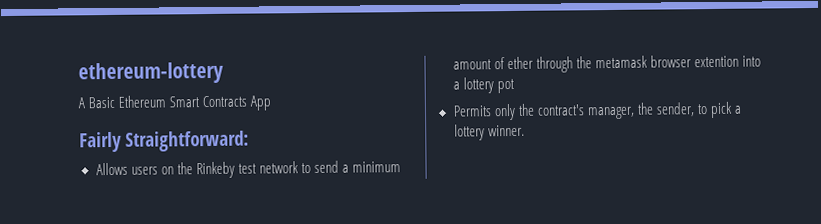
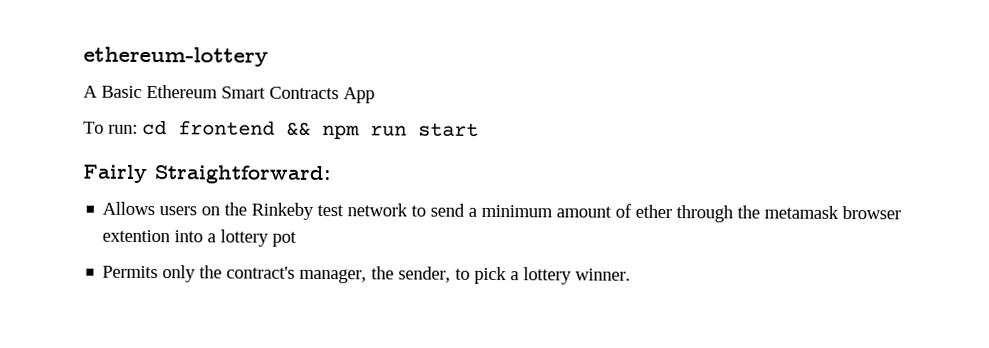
+ To run: cd frontend && npm run start

